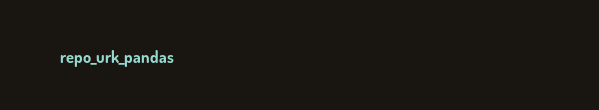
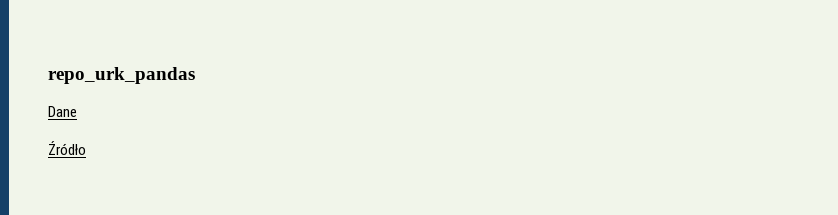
+ Dane
+ Źródło

